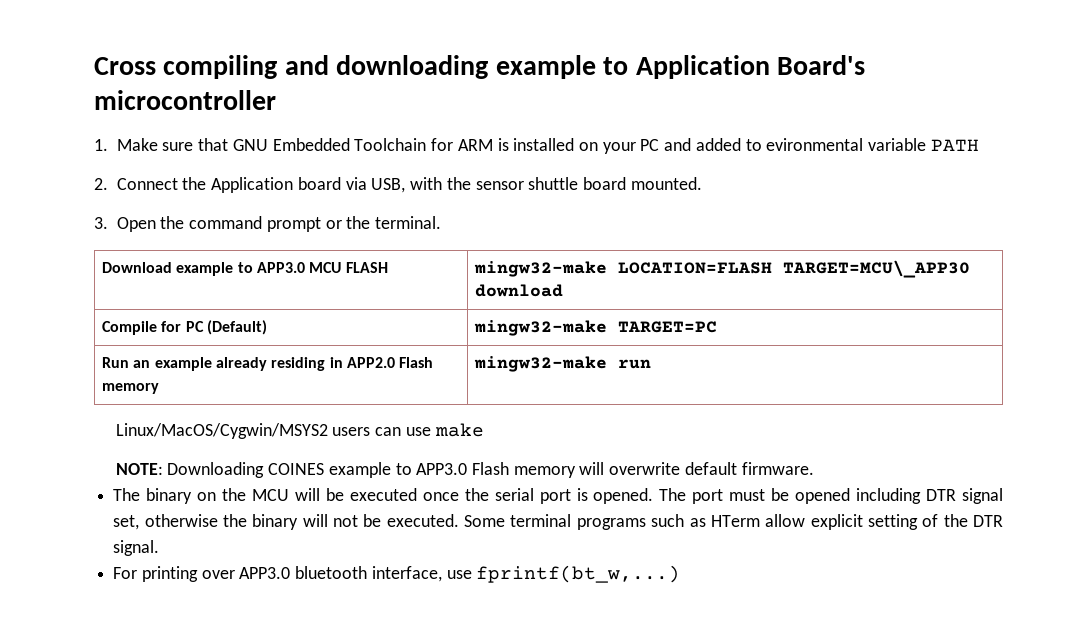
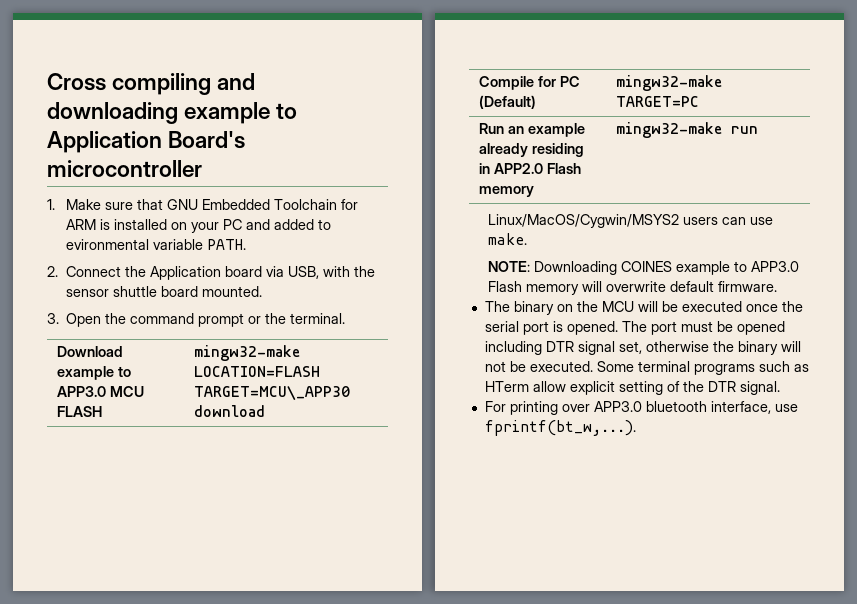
- 1. Make sure that GNU Embedded Toolchain for ARM is installed on your PC and added to evironmental variable PATH
+ 1. Make sure that GNU Embedded Toolchain for ARM is installed on your PC and added to evironmental variable PATH.
- Linux/MacOS/Cygwin/MSYS2 users can use make
+ Linux/MacOS/Cygwin/MSYS2 users can use make.
- For printing over APP3.0 bluetooth interface, use fprintf(bt_w,...)
+ For printing over APP3.0 bluetooth interface, use fprintf(bt_w,...).

